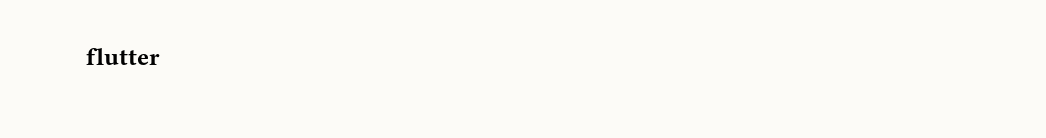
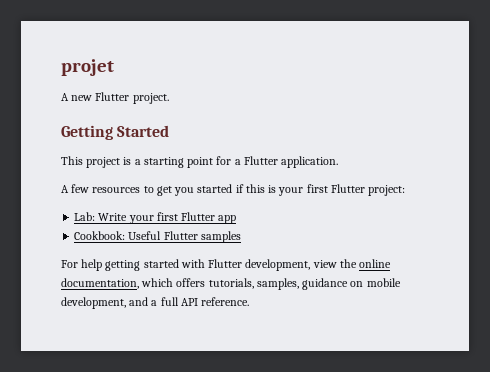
- flutter
+ projet
+ A new Flutter project.
+ Getting Started
+ This project is a starting point for a Flutter application.
+ A few resources to get you started if this is your first Flutter project:
+ Lab: Write your first Flutter app
+ Cookbook: Useful Flutter samples
+ For help getting started with Flutter development, view the online documentation, which offers tutorials, samples, guidance on mobile development, and a full API reference.

